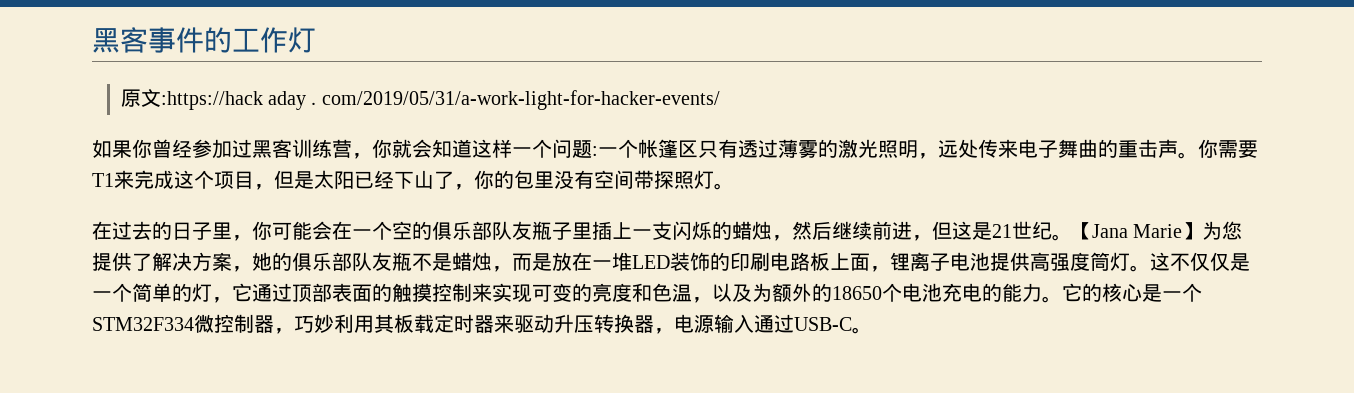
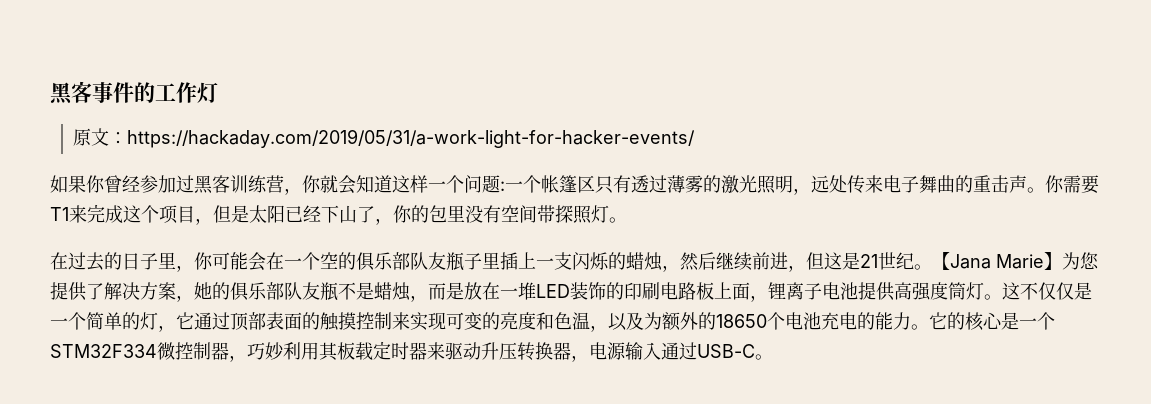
- 原文:https://hack aday . com/2019/05/31/a-work-light-for-hacker-events/
+ 原文：https://hackaday.com/2019/05/31/a-work-light-for-hacker-events/

